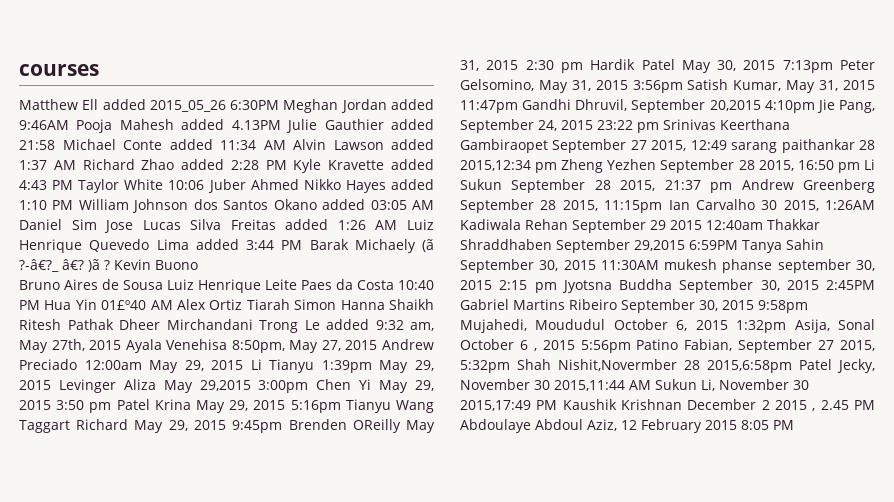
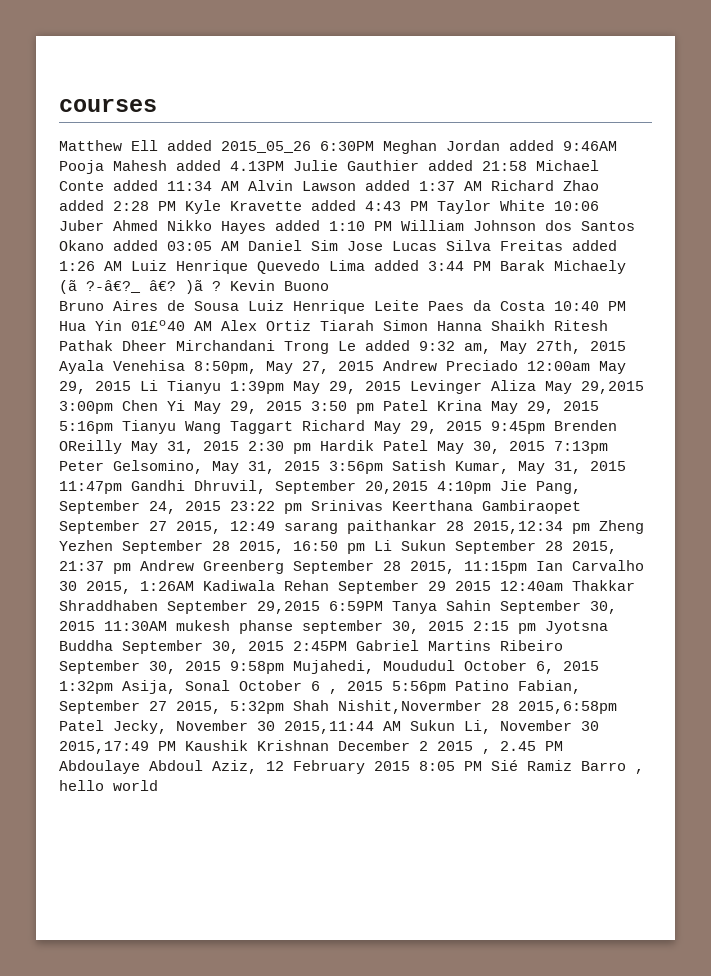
- Bruno Aires de Sousa Luiz Henrique Leite Paes da Costa 10:40 PM Hua Yin 01£º40 AM Alex Ortiz Tiarah Simon Hanna Shaikh Ritesh Pathak Dheer Mirchandani Trong Le added 9:32 am, May 27th, 2015 Ayala Venehisa 8:50pm, May 27, 2015 Andrew Preciado 12:00am May 29, 2015 Li Tianyu 1:39pm May 29, 2015 Levinger Aliza May 29,2015 3:00pm Chen Yi May 29, 2015 3:50 pm Patel Krina May 29, 2015 5:16pm Tianyu Wang Taggart Richard May 29, 2015 9:45pm Brenden OReilly May 31, 2015 2:30 pm Hardik Patel May 30, 2015 7:13pm Peter Gelsomino, May 31, 2015 3:56pm Satish Kumar, May 31, 2015 11:47pm Gandhi Dhruvil, September 20,2015 4:10pm Jie Pang, September 24, 2015 23:22 pm Srinivas Keerthana Gambiraopet September 27 2015, 12:49 sarang paithankar 28 2015,12:34 pm Zheng Yezhen September 28 2015, 16:50 pm Li Sukun September 28 2015, 21:37 pm Andrew Greenberg September 28 2015, 11:15pm Ian Carvalho 30 2015, 1:26AM Kadiwala Rehan September 29 2015 12:40am Thakkar Shraddhaben September 29,2015 6:59PM Tanya Sahin September 30, 2015 11:30AM mukesh phanse september 30, 2015 2:15 pm Jyotsna Buddha September 30, 2015 2:45PM Gabriel Martins Ribeiro September 30, 2015 9:58pm Mujahedi, Moududul October 6, 2015 1:32pm Asija, Sonal October 6 , 2015 5:56pm Patino Fabian, September 27 2015, 5:32pm Shah Nishit,Novermber 28 2015,6:58pm Patel Jecky, November 30 2015,11:44 AM Sukun Li, November 30 2015,17:49 PM Kaushik Krishnan December 2 2015 , 2.45 PM Abdoulaye Abdoul Aziz, 12 February 2015 8:05 PM
+ Bruno Aires de Sousa Luiz Henrique Leite Paes da Costa 10:40 PM Hua Yin 01£º40 AM Alex Ortiz Tiarah Simon Hanna Shaikh Ritesh Pathak Dheer Mirchandani Trong Le added 9:32 am, May 27th, 2015 Ayala Venehisa 8:50pm, May 27, 2015 Andrew Preciado 12:00am May 29, 2015 Li Tianyu 1:39pm May 29, 2015 Levinger Aliza May 29,2015 3:00pm Chen Yi May 29, 2015 3:50 pm Patel Krina May 29, 2015 5:16pm Tianyu Wang Taggart Richard May 29, 2015 9:45pm Brenden OReilly May 31, 2015 2:30 pm Hardik Patel May 30, 2015 7:13pm Peter Gelsomino, May 31, 2015 3:56pm Satish Kumar, May 31, 2015 11:47pm Gandhi Dhruvil, September 20,2015 4:10pm Jie Pang, September 24, 2015 23:22 pm Srinivas Keerthana Gambiraopet September 27 2015, 12:49 sarang paithankar 28 2015,12:34 pm Zheng Yezhen September 28 2015, 16:50 pm Li Sukun September 28 2015, 21:37 pm Andrew Greenberg September 28 2015, 11:15pm Ian Carvalho 30 2015, 1:26AM Kadiwala Rehan September 29 2015 12:40am Thakkar Shraddhaben September 29,2015 6:59PM Tanya Sahin September 30, 2015 11:30AM mukesh phanse september 30, 2015 2:15 pm Jyotsna Buddha September 30, 2015 2:45PM Gabriel Martins Ribeiro September 30, 2015 9:58pm Mujahedi, Moududul October 6, 2015 1:32pm Asija, Sonal October 6 , 2015 5:56pm Patino Fabian, September 27 2015, 5:32pm Shah Nishit,Novermber 28 2015,6:58pm Patel Jecky, November 30 2015,11:44 AM Sukun Li, November 30 2015,17:49 PM Kaushik Krishnan December 2 2015 , 2.45 PM Abdoulaye Abdoul Aziz, 12 February 2015 8:05 PM Sié Ramiz Barro , hello world

